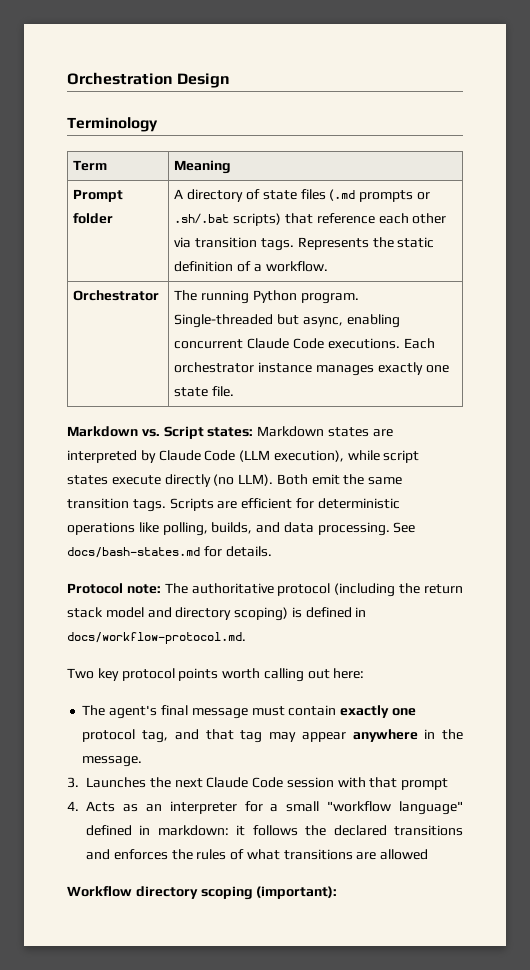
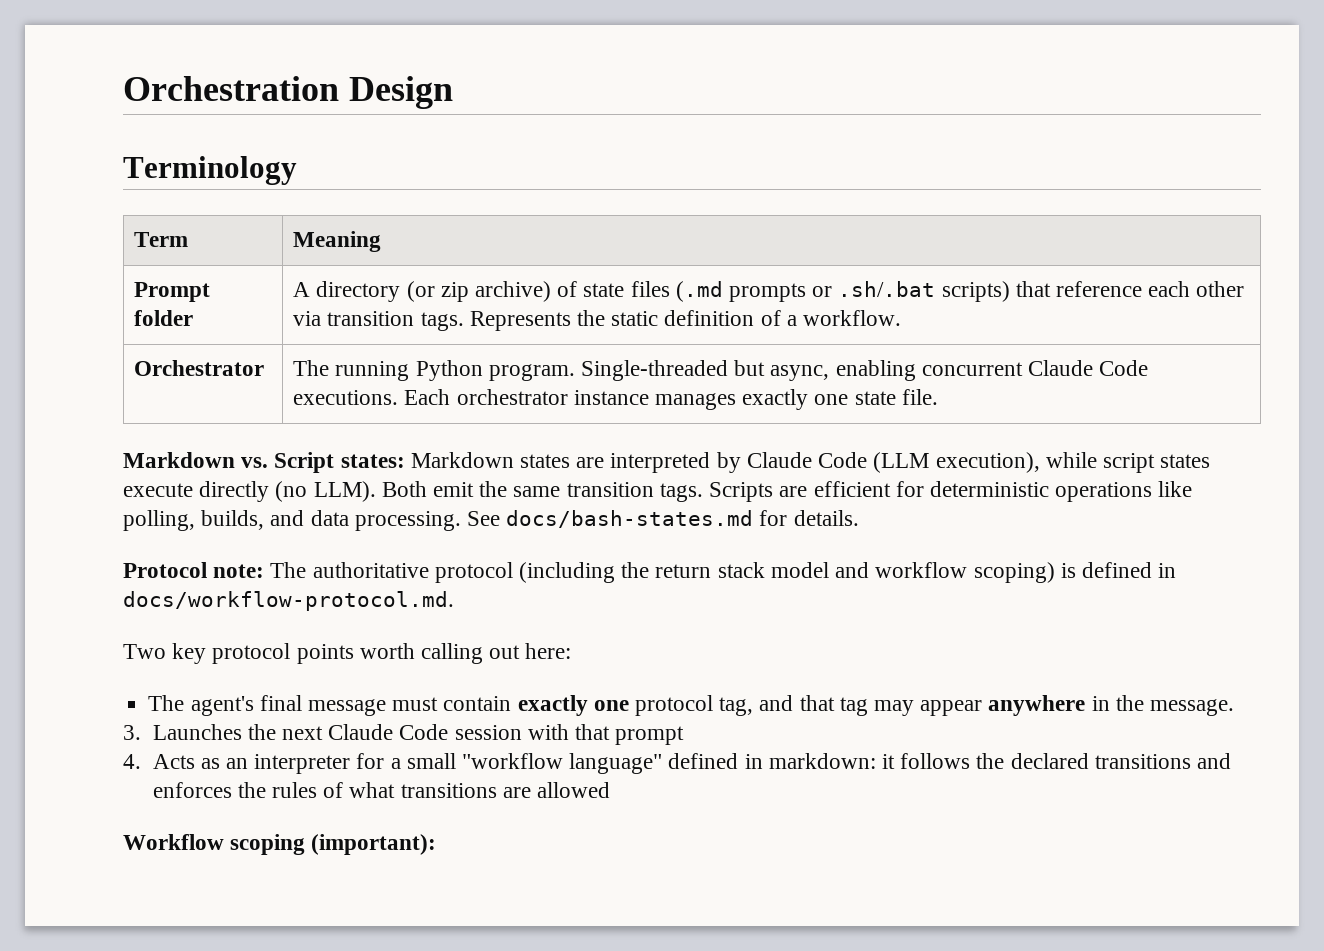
- Prompt folder | A directory of state files (.md prompts or .sh/.bat scripts) that reference each other via transition tags. Represents the static definition of a workflow.
+ Prompt folder | A directory (or zip archive) of state files (.md prompts or .sh/.bat scripts) that reference each other via transition tags. Represents the static definition of a workflow.
- Protocol note: The authoritative protocol (including the return stack model and directory scoping) is defined in docs/workflow-protocol.md.
+ Protocol note: The authoritative protocol (including the return stack model and workflow scoping) is defined in docs/workflow-protocol.md.
- Workflow directory scoping (important):
+ Workflow scoping (important):

